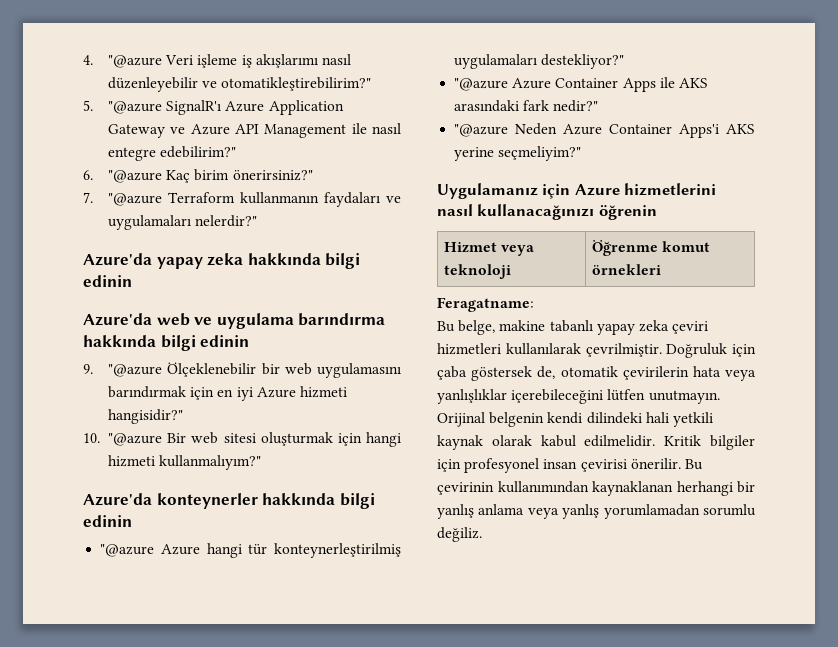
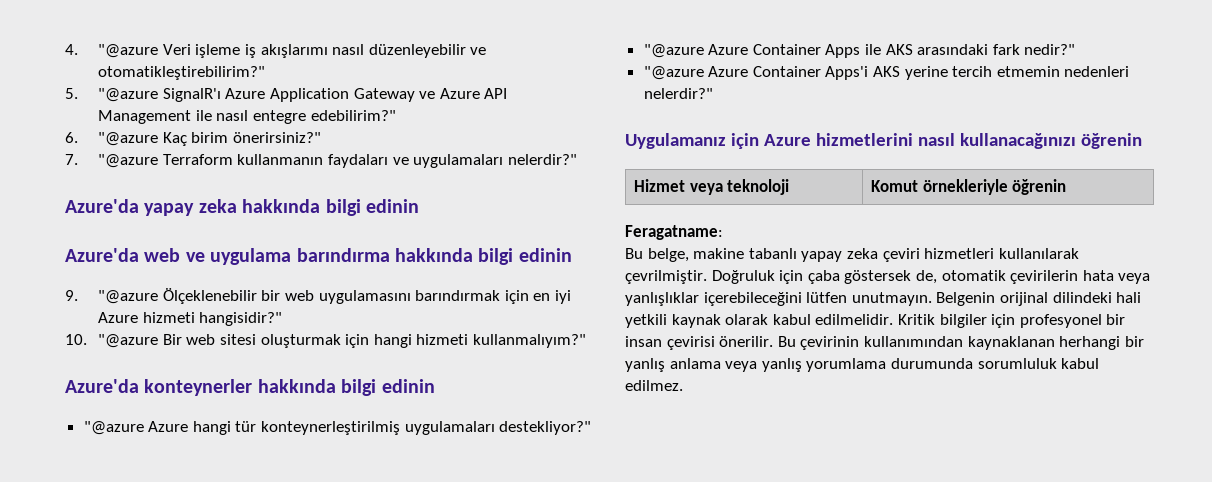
- "@azure Neden Azure Container Apps'i AKS yerine seçmeliyim?"
+ "@azure Azure Container Apps'i AKS yerine tercih etmemin nedenleri nelerdir?"
- Hizmet veya teknoloji | Öğrenme komut örnekleri
+ Hizmet veya teknoloji | Komut örnekleriyle öğrenin
- Orijinal belgenin kendi dilindeki hali yetkili kaynak olarak kabul edilmelidir.
+ Belgenin orijinal dilindeki hali yetkili kaynak olarak kabul edilmelidir.
- Kritik bilgiler için profesyonel insan çevirisi önerilir.
+ Kritik bilgiler için profesyonel bir insan çevirisi önerilir.
- Bu çevirinin kullanımından kaynaklanan herhangi bir yanlış anlama veya yanlış yorumlamadan sorumlu değiliz.
+ Bu çevirinin kullanımından kaynaklanan herhangi bir yanlış anlama veya yanlış yorumlama durumunda sorumluluk kabul edilmez.

